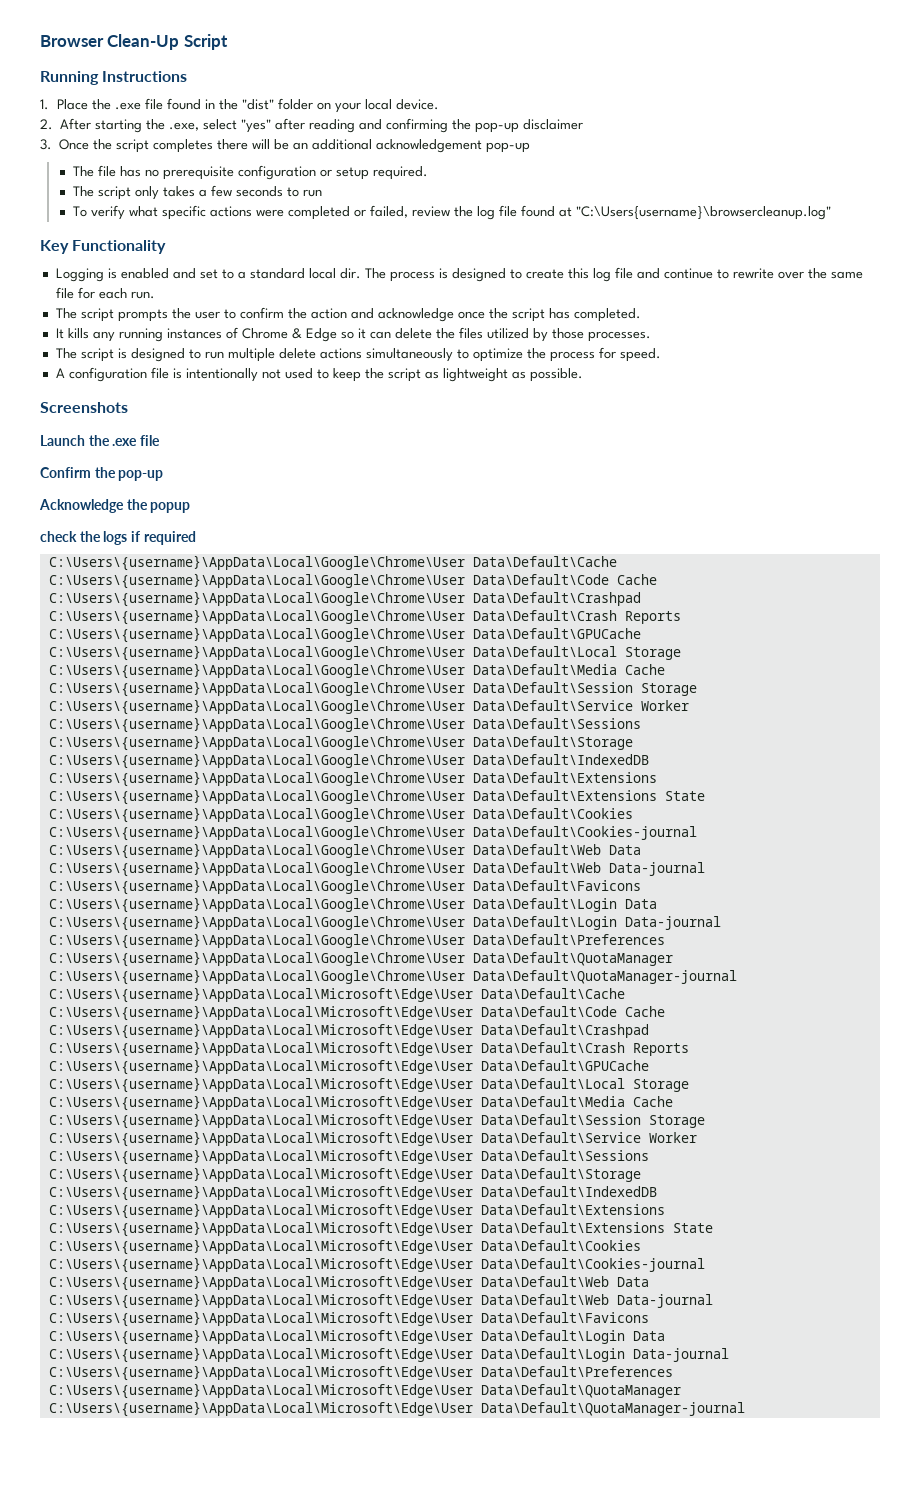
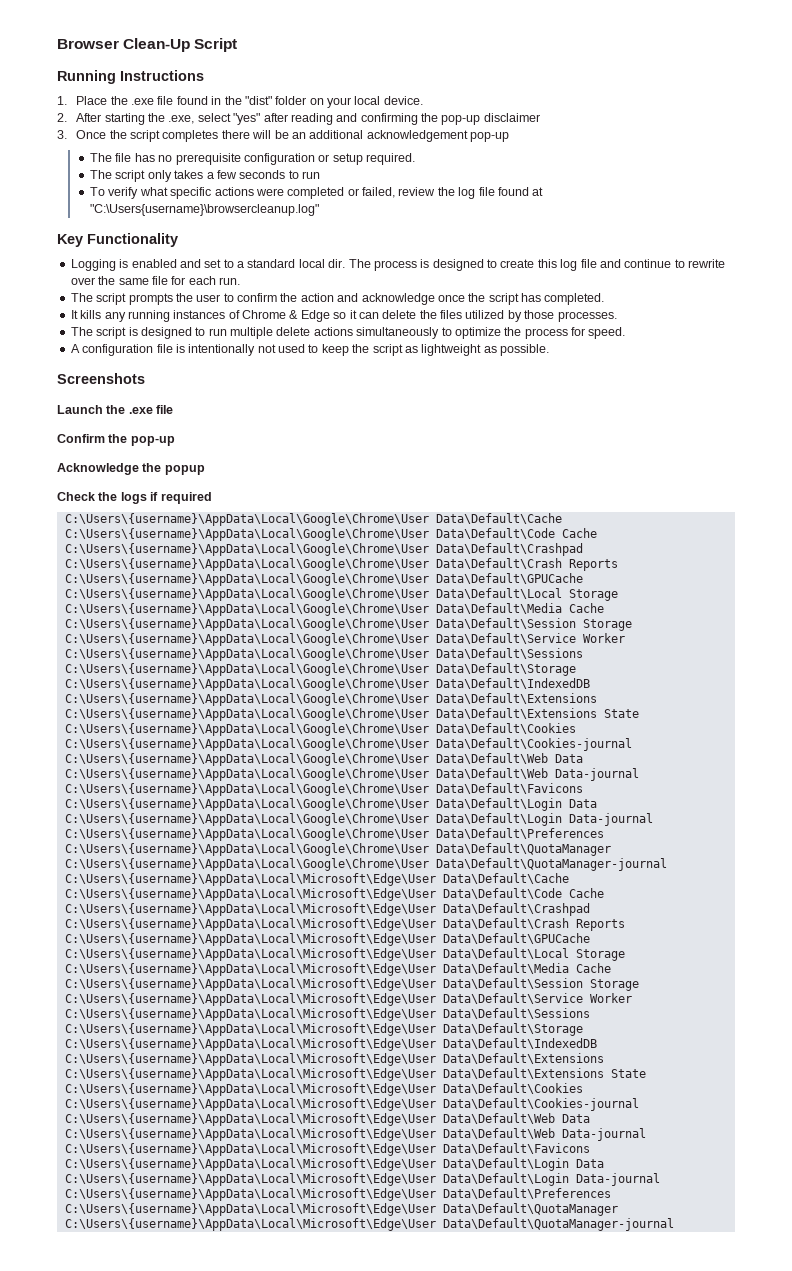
- check the logs if required
+ Check the logs if required

